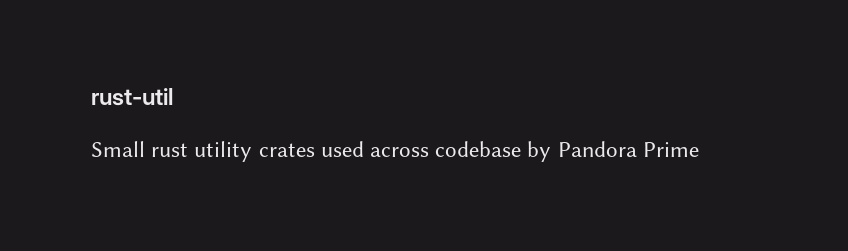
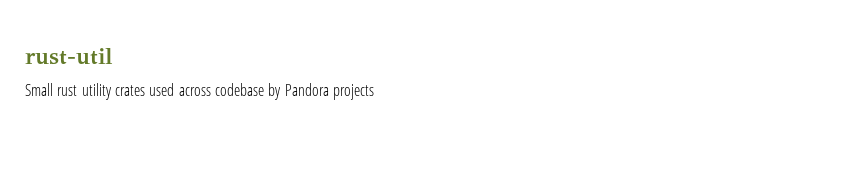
- Small rust utility crates used across codebase by Pandora Prime
+ Small rust utility crates used across codebase by Pandora projects

